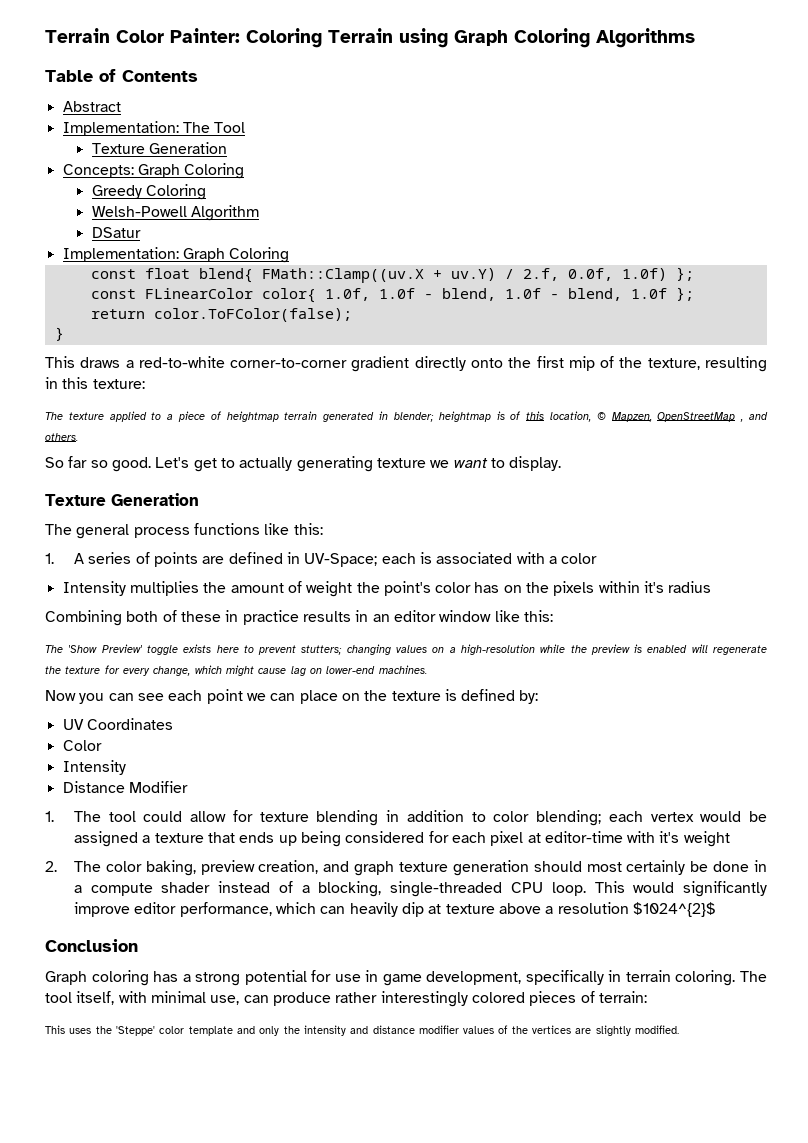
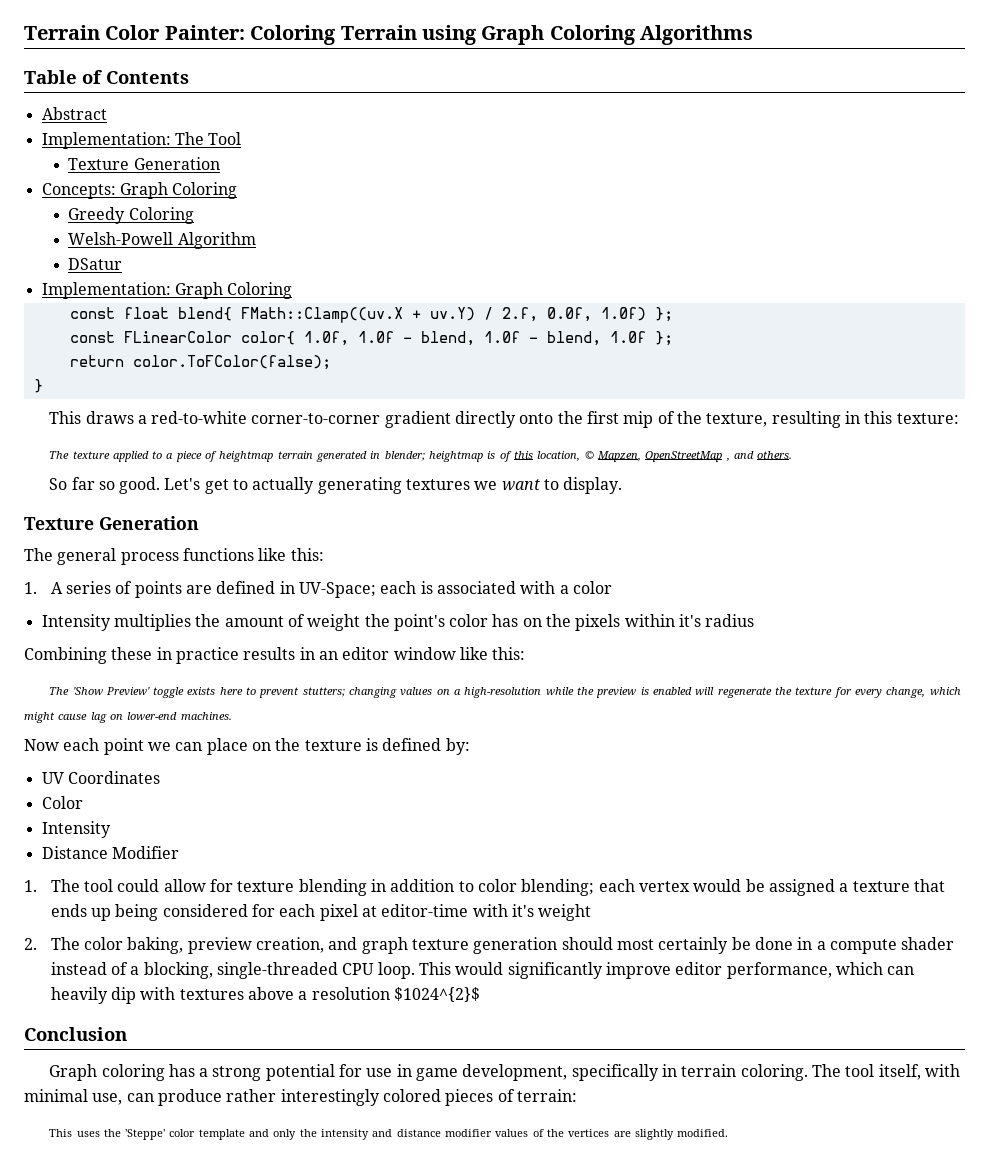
- Let's get to actually generating texture we want to display.
+ Let's get to actually generating textures we want to display.
- Combining both of these in practice results in an editor window like this:
+ Combining these in practice results in an editor window like this:
- Now you can see each point we can place on the texture is defined by:
+ Now each point we can place on the texture is defined by:
- This would significantly improve editor performance, which can heavily dip at texture above a resolution $1024^{2}$
+ This would significantly improve editor performance, which can heavily dip with textures above a resolution $1024^{2}$

